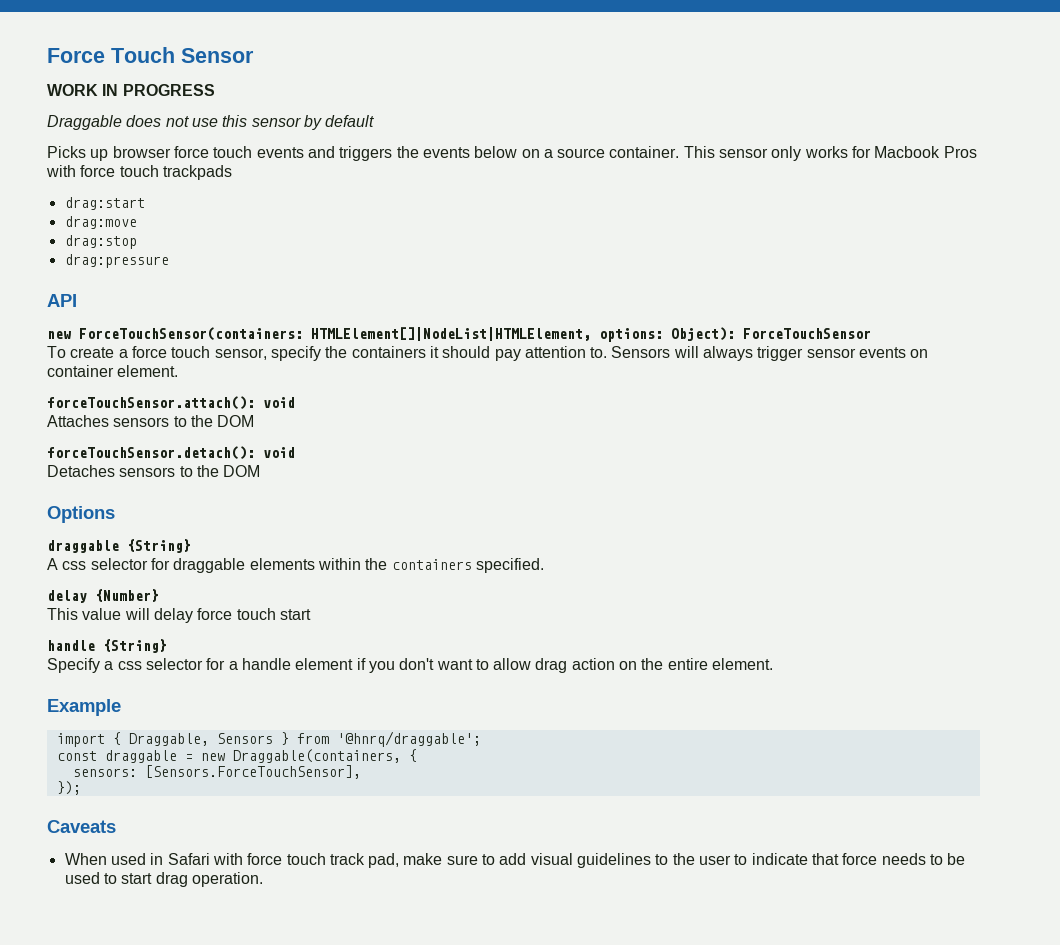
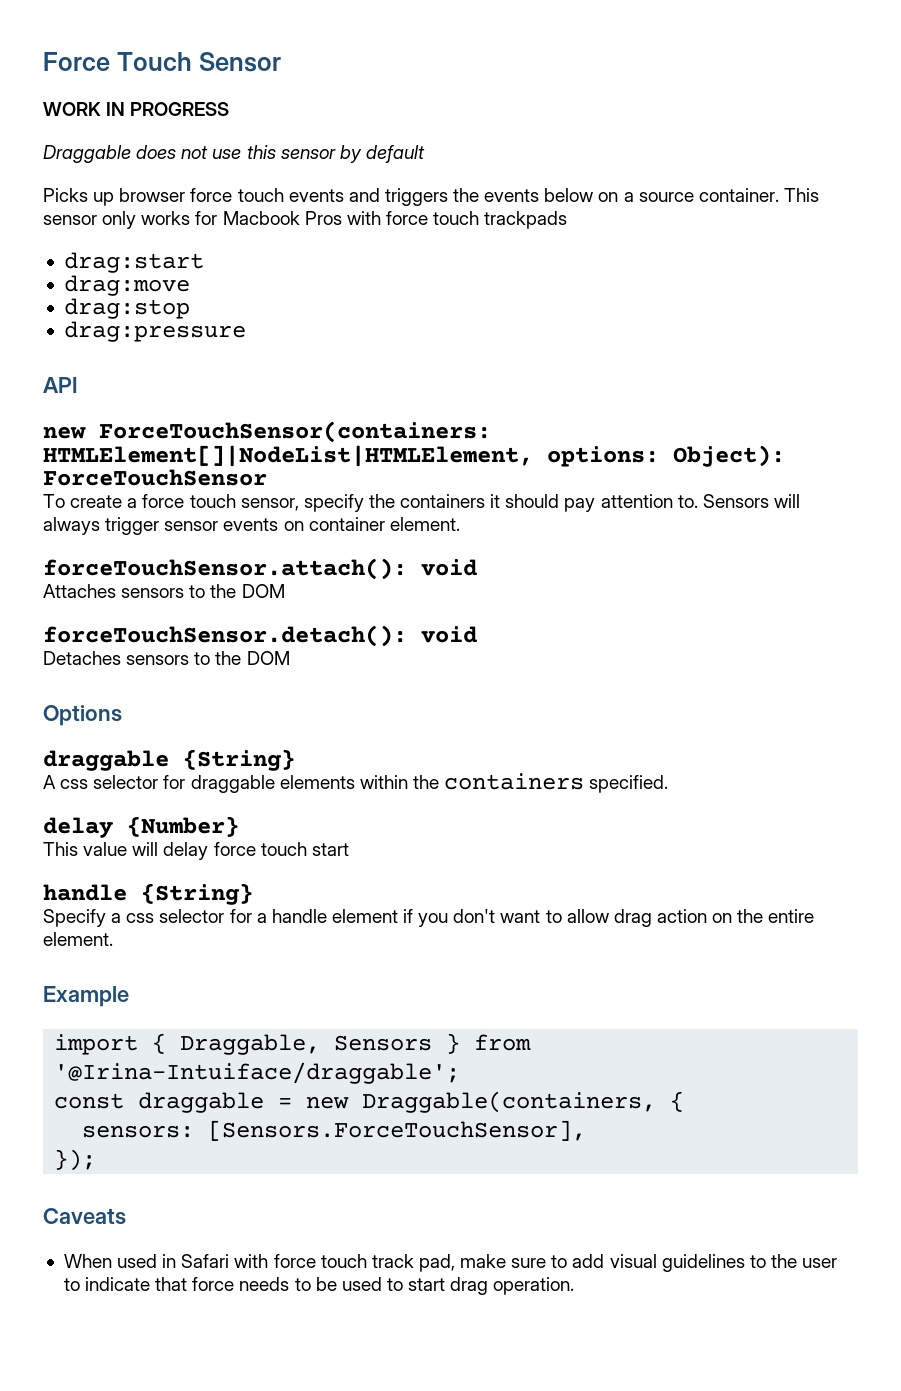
- import { Draggable, Sensors } from '@hnrq/draggable';
+ import { Draggable, Sensors } from '@Irina-Intuiface/draggable';

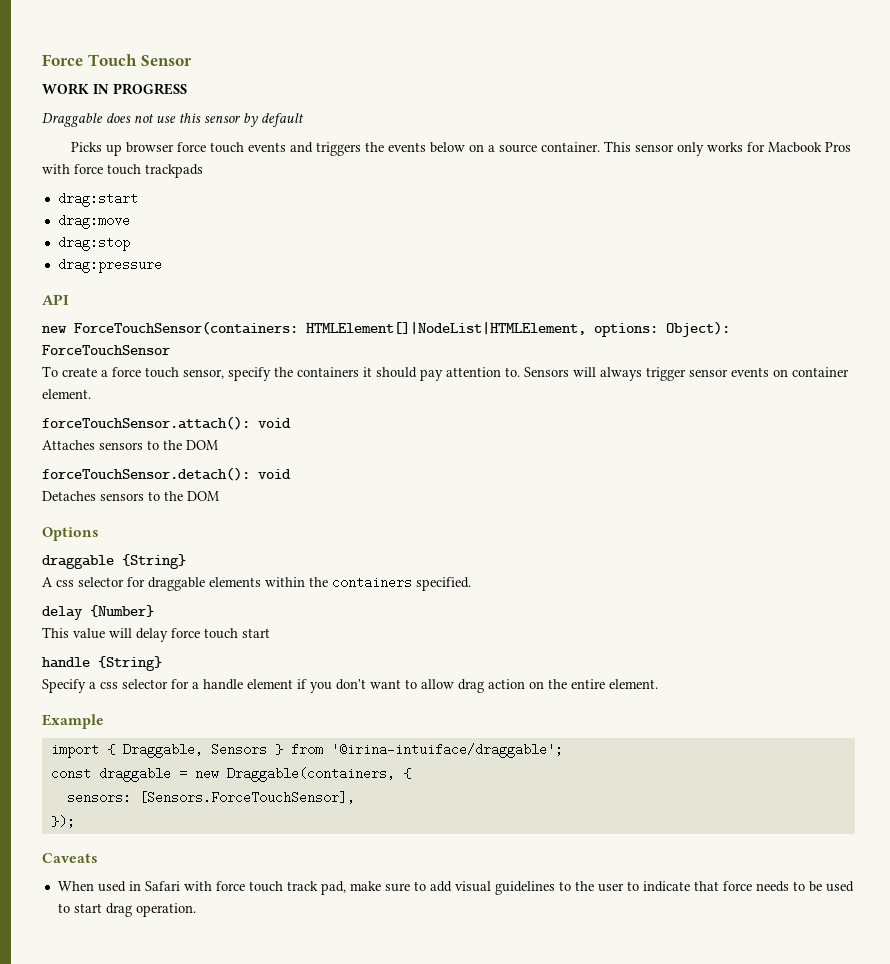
- import { Draggable, Sensors } from '@Irina-Intuiface/draggable';
+ import { Draggable, Sensors } from '@irina-intuiface/draggable';

